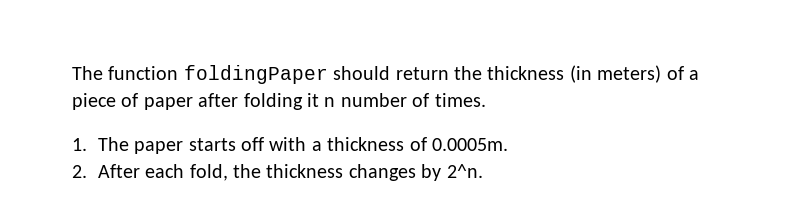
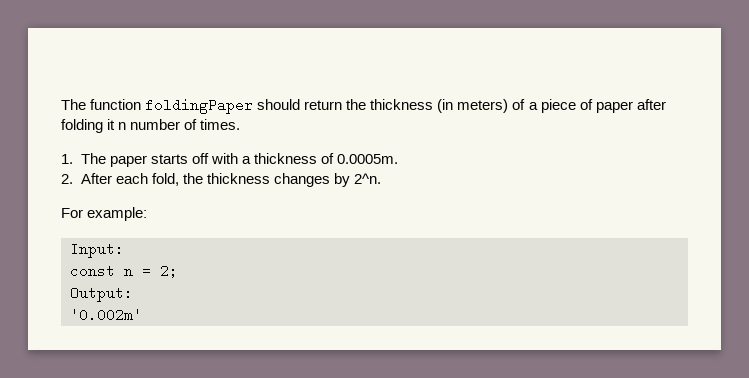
+ For example:
+ Input:
+ const n = 2;
+ Output:
+ '0.002m'

